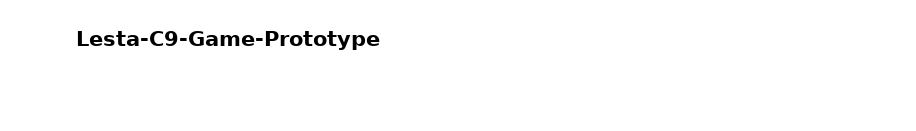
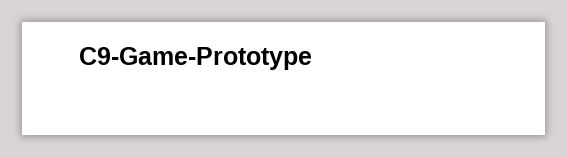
- Lesta-C9-Game-Prototype
+ C9-Game-Prototype

